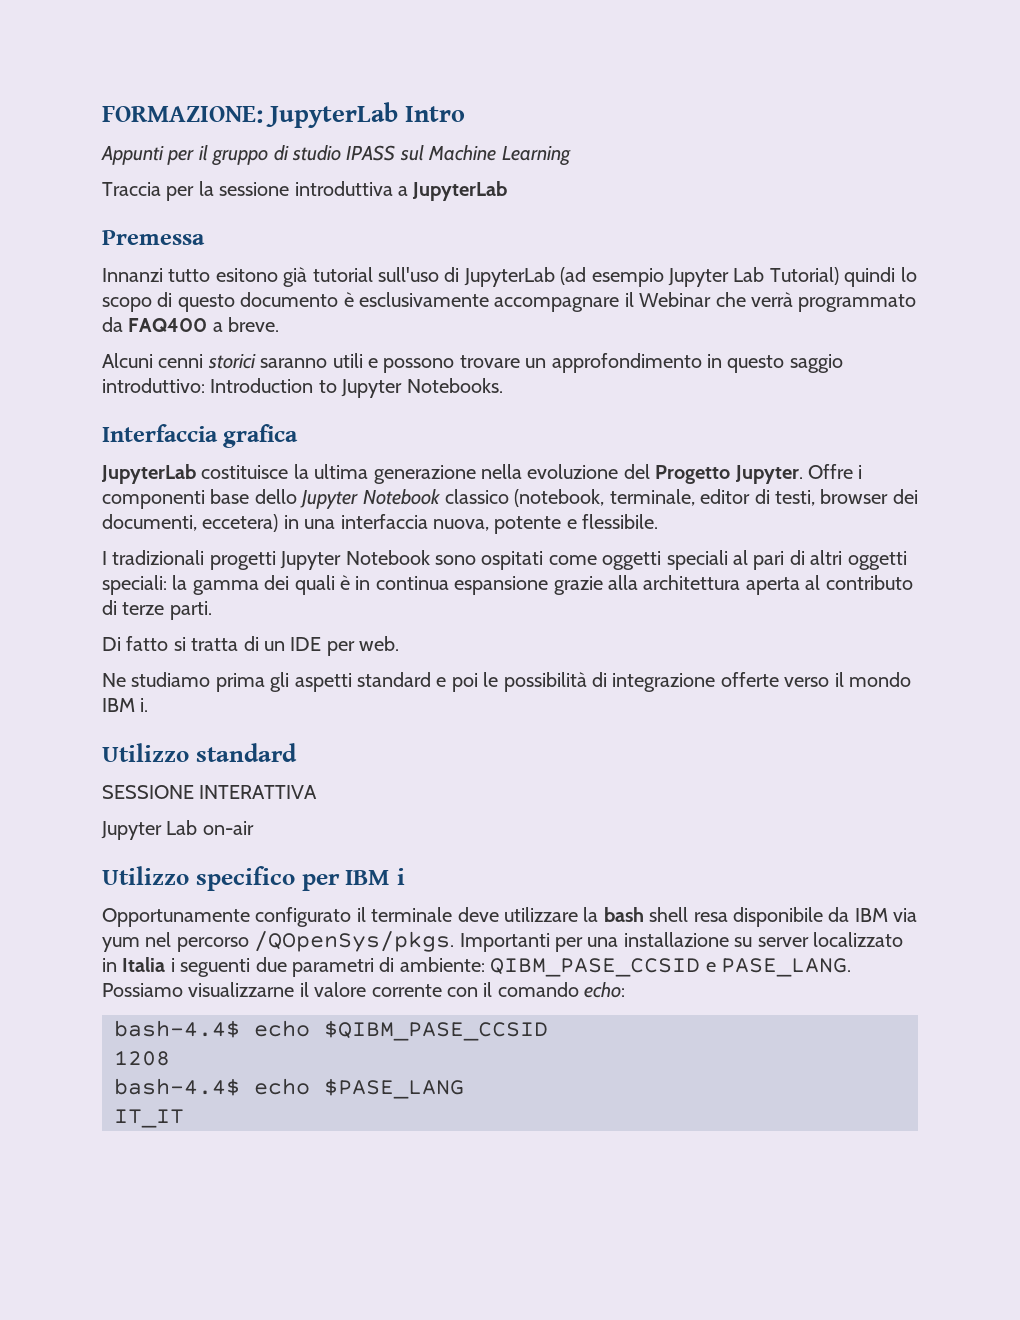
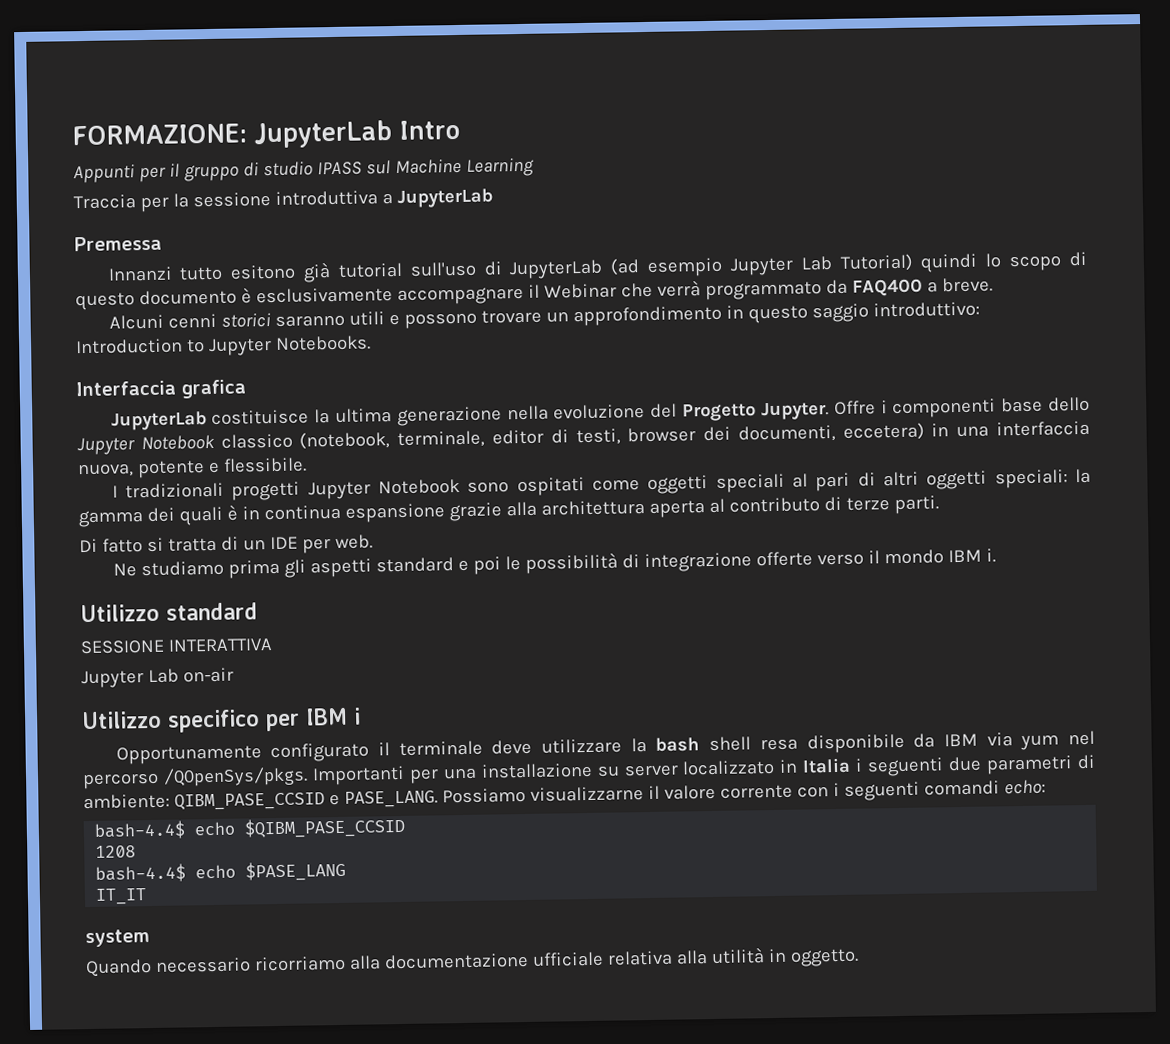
- Possiamo visualizzarne il valore corrente con il comando echo:
+ Possiamo visualizzarne il valore corrente con i seguenti comandi echo:
+ system
+ Quando necessario ricorriamo alla documentazione ufficiale relativa alla utilità in oggetto.

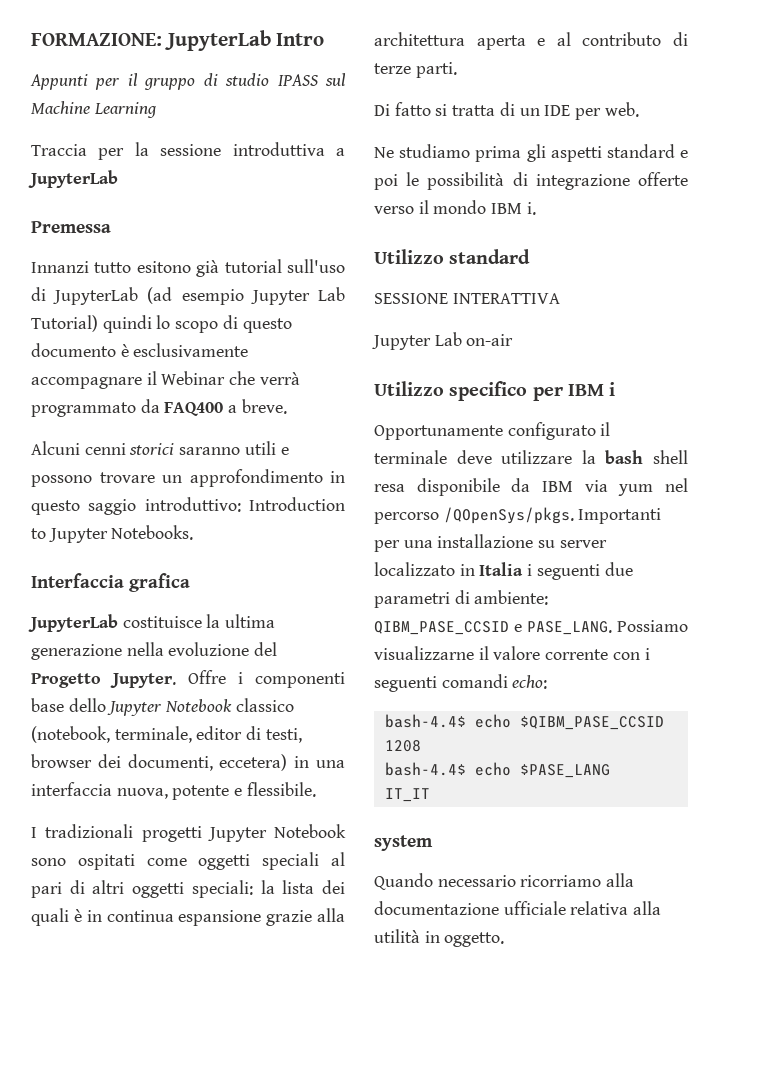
- I tradizionali progetti Jupyter Notebook sono ospitati come oggetti speciali al pari di altri oggetti speciali: la gamma dei quali è in continua espansione grazie alla architettura aperta al contributo di terze parti.
+ I tradizionali progetti Jupyter Notebook sono ospitati come oggetti speciali al pari di altri oggetti speciali: la lista dei quali è in continua espansione grazie alla architettura aperta e al contributo di terze parti.

